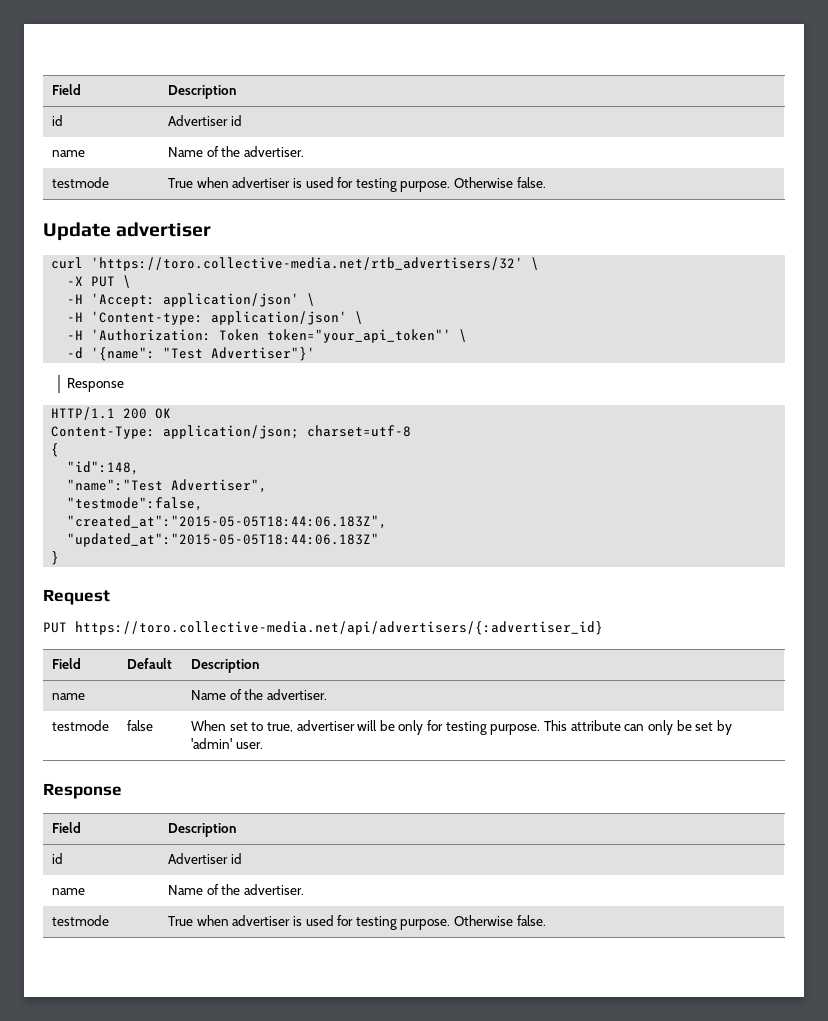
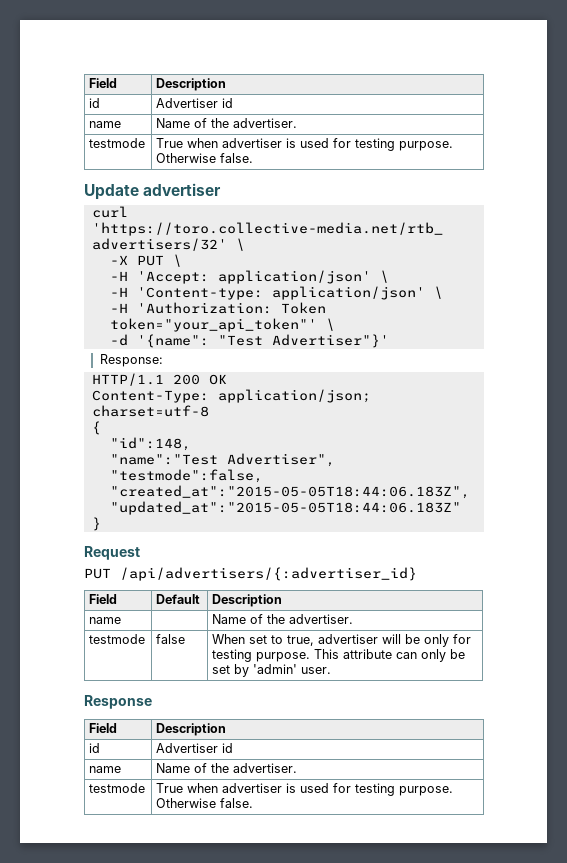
  -d '{name": "Test Advertiser"}'
- Response
+ Response:
- PUT https://toro.collective-media.net/api/advertisers/{:advertiser_id}
+ PUT /api/advertisers/{:advertiser_id}

